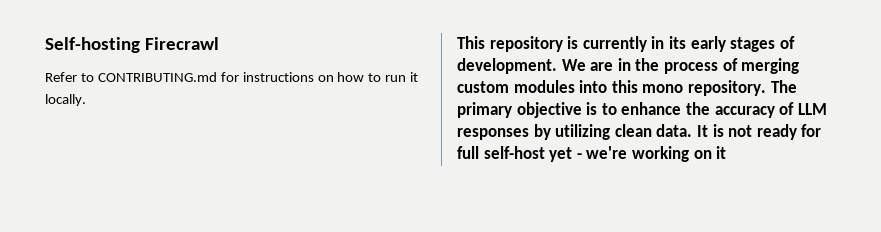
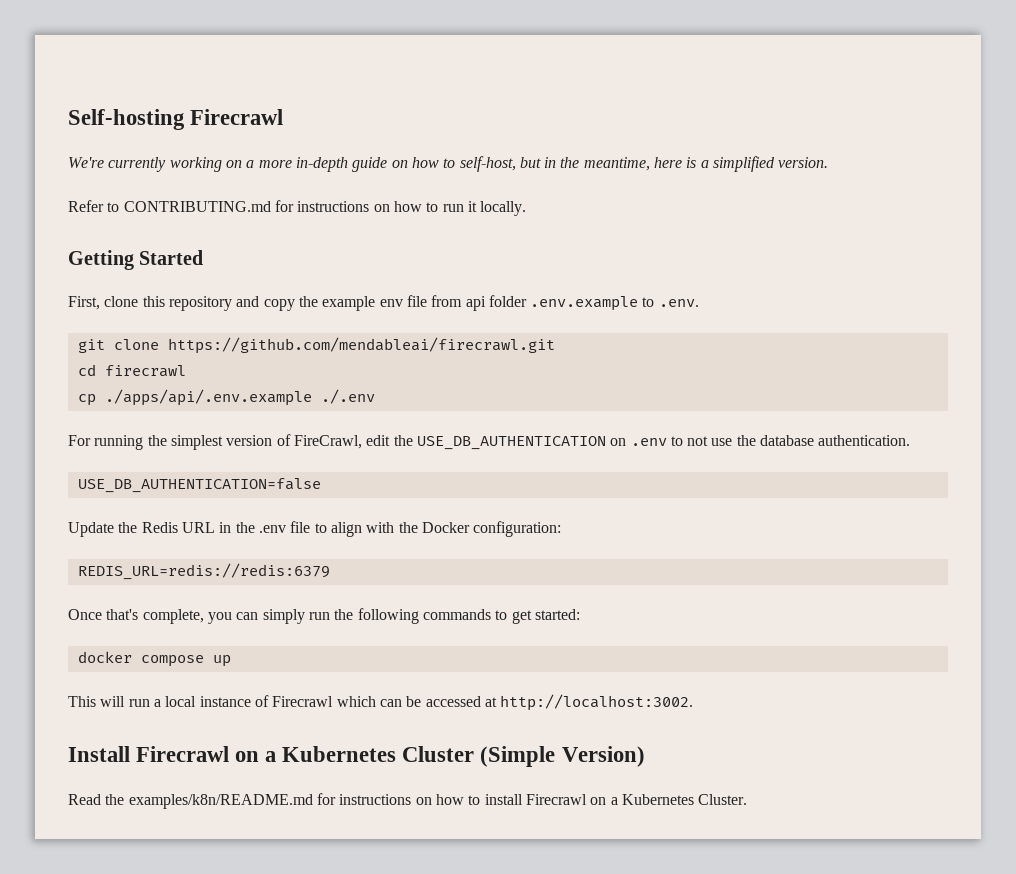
+ We're currently working on a more in-depth guide on how to self-host, but in the meantime, here is a simplified version.
- This repository is currently in its early stages of development. We are in the process of merging custom modules into this mono repository. The primary objective is to enhance the accuracy of LLM responses by utilizing clean data. It is not ready for full self-host yet - we're working on it
+ Getting Started
+ First, clone this repository and copy the example env file from api folder .env.example to .env.
+ git clone https://github.com/mendableai/firecrawl.git
+ cd firecrawl
+ cp ./apps/api/.env.example ./.env
+ For running the simplest version of FireCrawl, edit the USE_DB_AUTHENTICATION on .env to not use the database authentication.
+ USE_DB_AUTHENTICATION=false
+ Update the Redis URL in the .env file to align with the Docker configuration:
+ REDIS_URL=redis://redis:6379
+ Once that's complete, you can simply run the following commands to get started:
+ docker compose up
+ This will run a local instance of Firecrawl which can be accessed at http://localhost:3002.
+ Install Firecrawl on a Kubernetes Cluster (Simple Version)
+ Read the examples/k8n/README.md for instructions on how to install Firecrawl on a Kubernetes Cluster.

